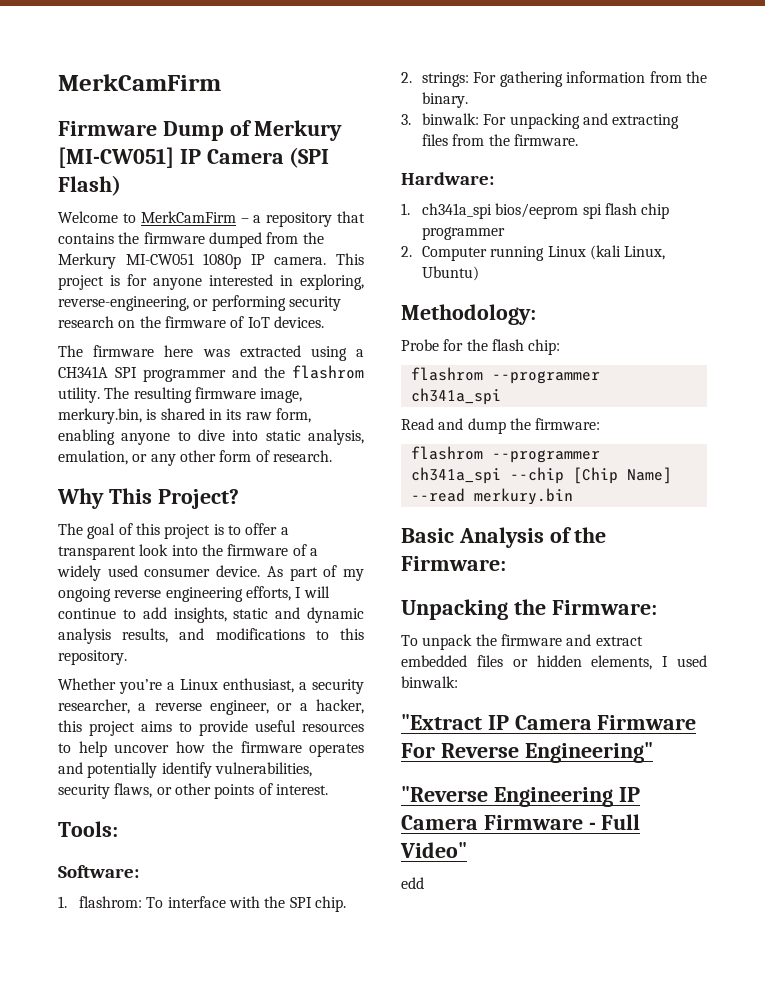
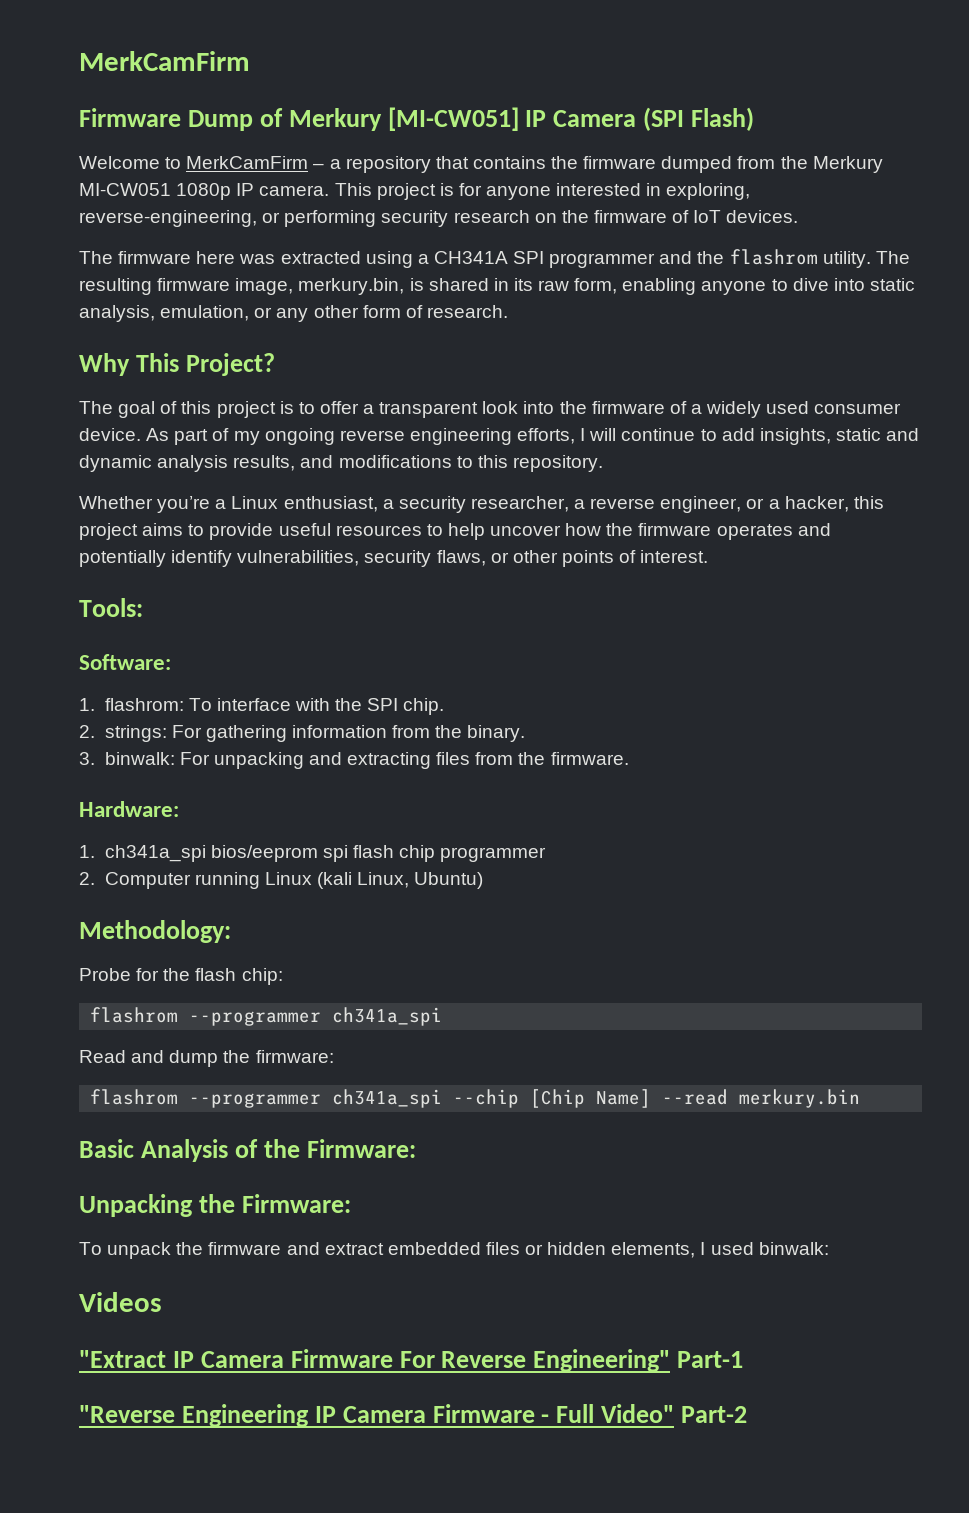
+ Videos
- "Extract IP Camera Firmware For Reverse Engineering"
+ "Extract IP Camera Firmware For Reverse Engineering" Part-1
- "Reverse Engineering IP Camera Firmware - Full Video"
- edd
+ "Reverse Engineering IP Camera Firmware - Full Video" Part-2

